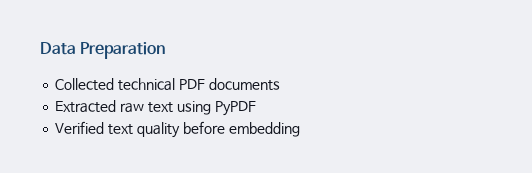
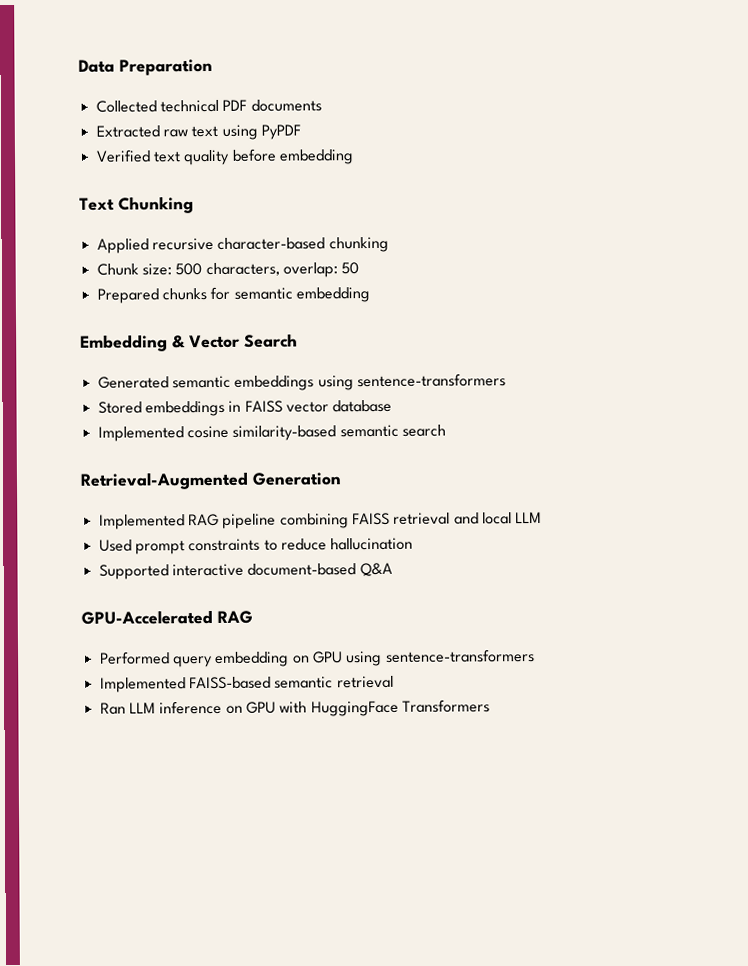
+ Text Chunking
+ Applied recursive character-based chunking
+ Chunk size: 500 characters, overlap: 50
+ Prepared chunks for semantic embedding
+ Embedding & Vector Search
+ Generated semantic embeddings using sentence-transformers
+ Stored embeddings in FAISS vector database
+ Implemented cosine similarity-based semantic search
+ Retrieval-Augmented Generation
+ Implemented RAG pipeline combining FAISS retrieval and local LLM
+ Used prompt constraints to reduce hallucination
+ Supported interactive document-based Q&A
+ GPU-Accelerated RAG
+ Performed query embedding on GPU using sentence-transformers
+ Implemented FAISS-based semantic retrieval
+ Ran LLM inference on GPU with HuggingFace Transformers

